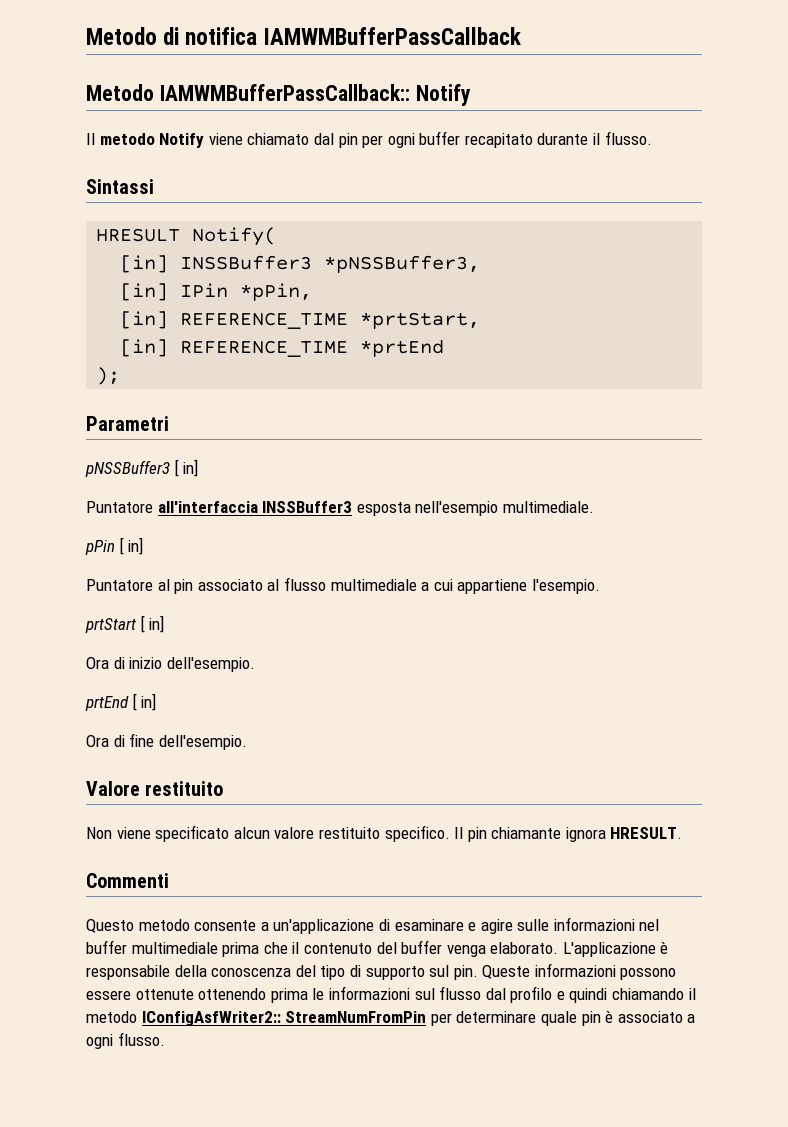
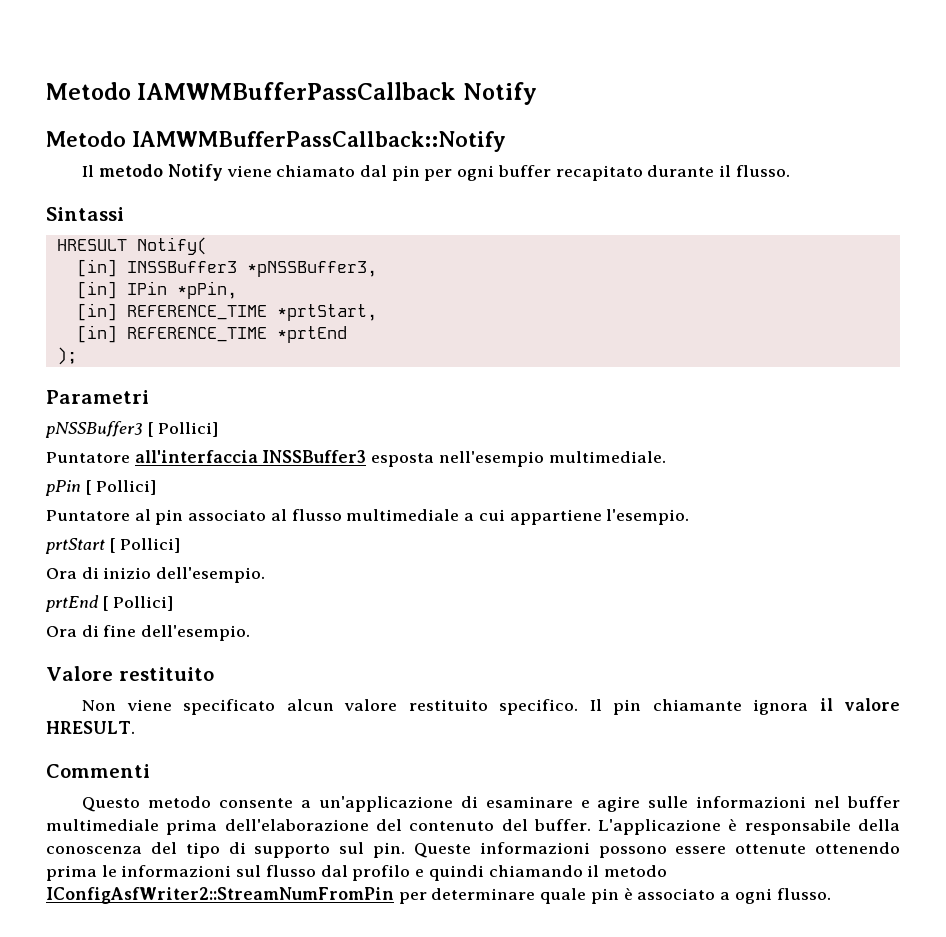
- Metodo di notifica IAMWMBufferPassCallback
- Metodo IAMWMBufferPassCallback:: Notify
+ Metodo IAMWMBufferPassCallback Notify
+ Metodo IAMWMBufferPassCallback::Notify
- pNSSBuffer3 [ in]
+ pNSSBuffer3 [ Pollici]
- pPin [ in]
+ pPin [ Pollici]
- prtStart [ in]
+ prtStart [ Pollici]
- prtEnd [ in]
+ prtEnd [ Pollici]
- Il pin chiamante ignora HRESULT.
+ Il pin chiamante ignora il valore HRESULT.
- Questo metodo consente a un'applicazione di esaminare e agire sulle informazioni nel buffer multimediale prima che il contenuto del buffer venga elaborato.
+ Questo metodo consente a un'applicazione di esaminare e agire sulle informazioni nel buffer multimediale prima dell'elaborazione del contenuto del buffer.
- Queste informazioni possono essere ottenute ottenendo prima le informazioni sul flusso dal profilo e quindi chiamando il metodo IConfigAsfWriter2:: StreamNumFromPin per determinare quale pin è associato a ogni flusso.
+ Queste informazioni possono essere ottenute ottenendo prima le informazioni sul flusso dal profilo e quindi chiamando il metodo IConfigAsfWriter2::StreamNumFromPin per determinare quale pin è associato a ogni flusso.

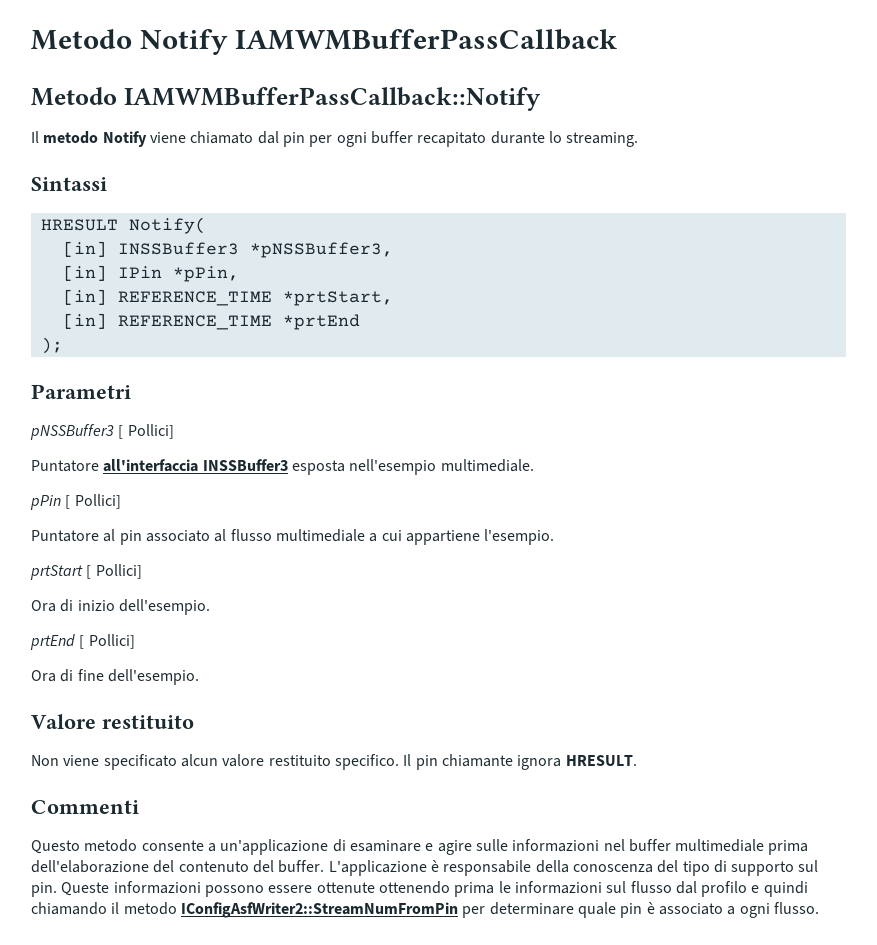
- Metodo IAMWMBufferPassCallback Notify
+ Metodo Notify IAMWMBufferPassCallback
- Il metodo Notify viene chiamato dal pin per ogni buffer recapitato durante il flusso.
+ Il metodo Notify viene chiamato dal pin per ogni buffer recapitato durante lo streaming.
- Il pin chiamante ignora il valore HRESULT.
+ Il pin chiamante ignora HRESULT.

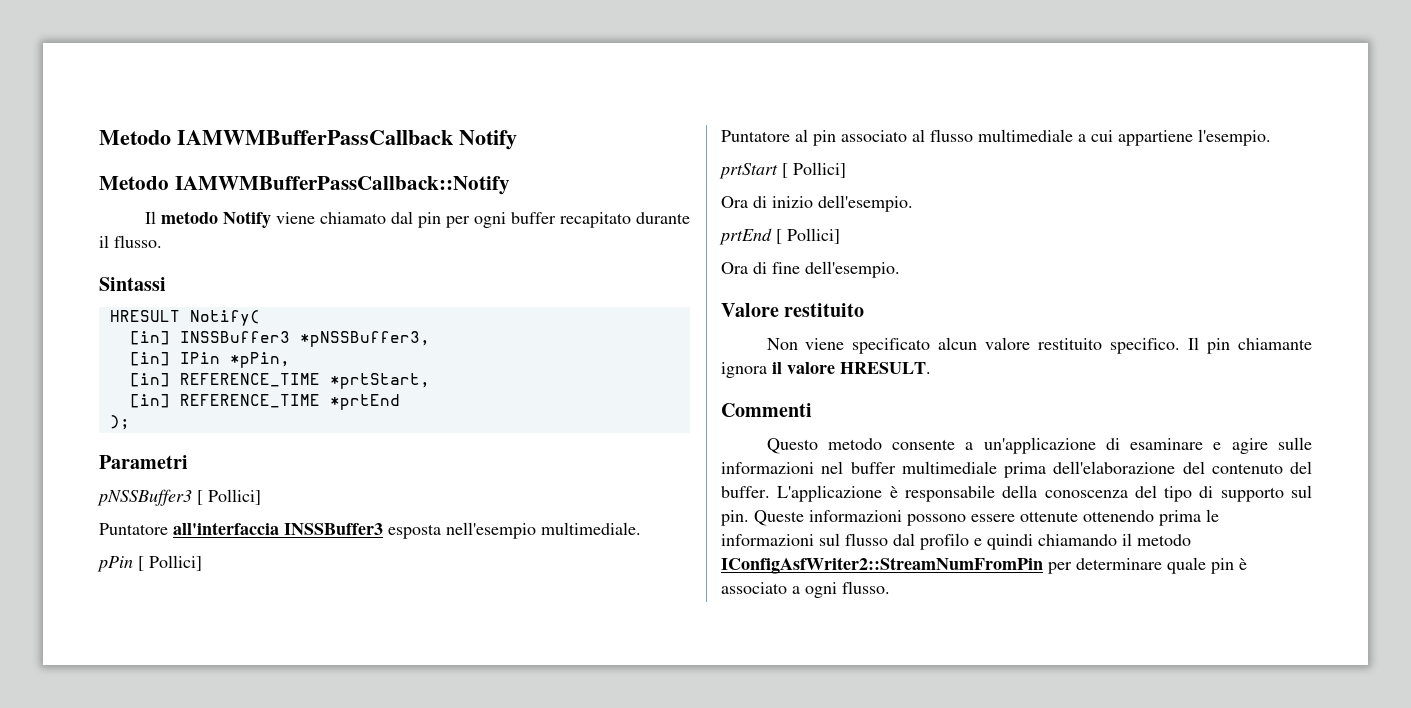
- Metodo Notify IAMWMBufferPassCallback
+ Metodo IAMWMBufferPassCallback Notify
- Il metodo Notify viene chiamato dal pin per ogni buffer recapitato durante lo streaming.
+ Il metodo Notify viene chiamato dal pin per ogni buffer recapitato durante il flusso.
- Il pin chiamante ignora HRESULT.
+ Il pin chiamante ignora il valore HRESULT.

